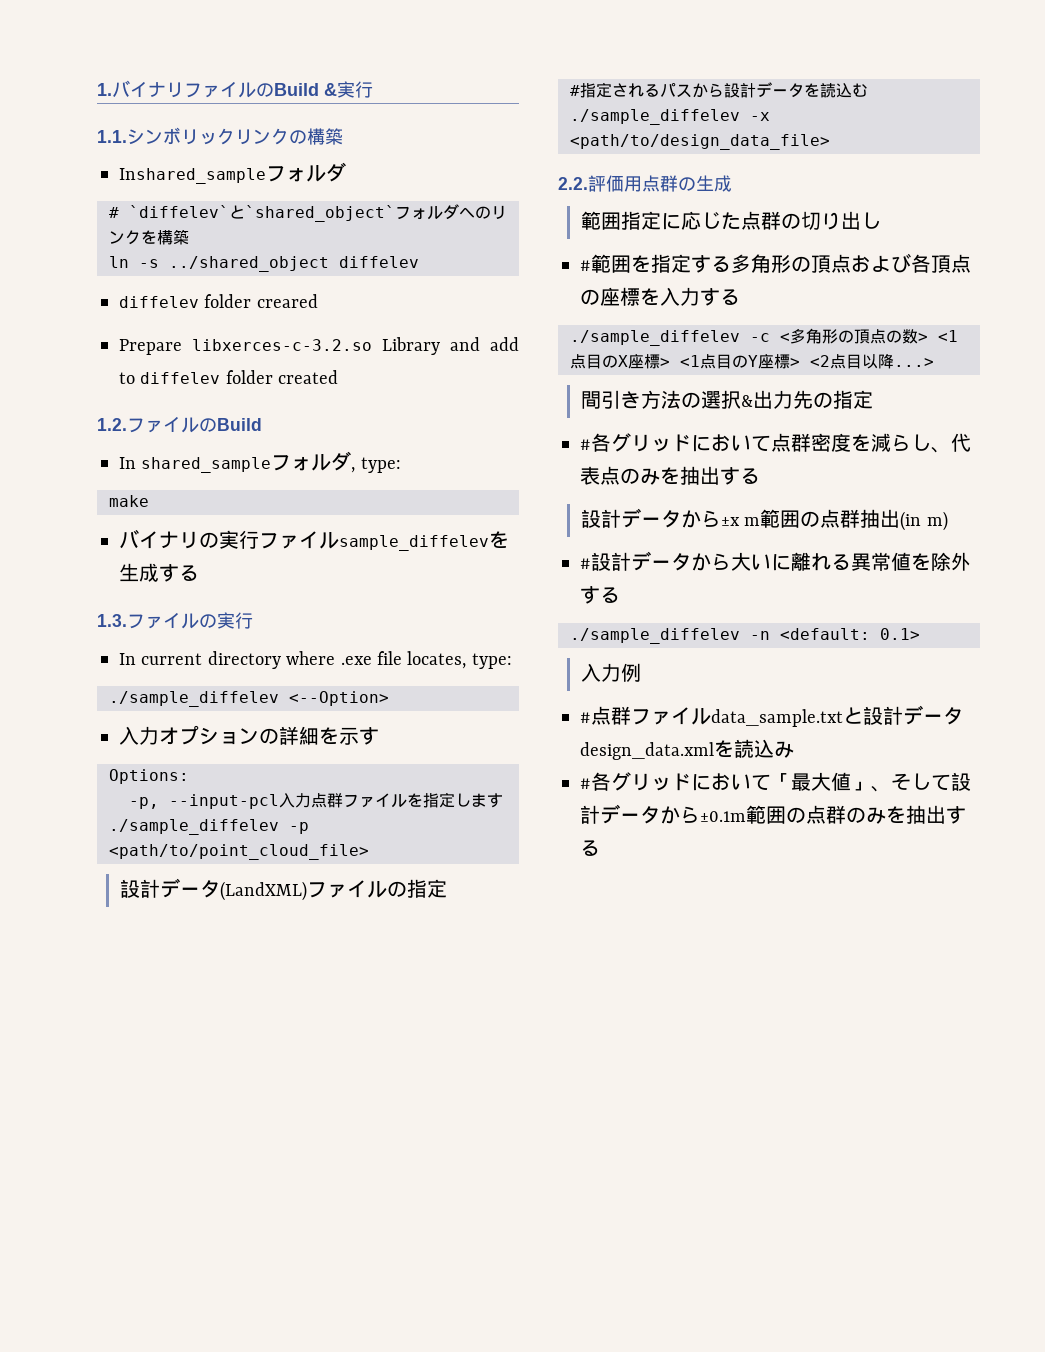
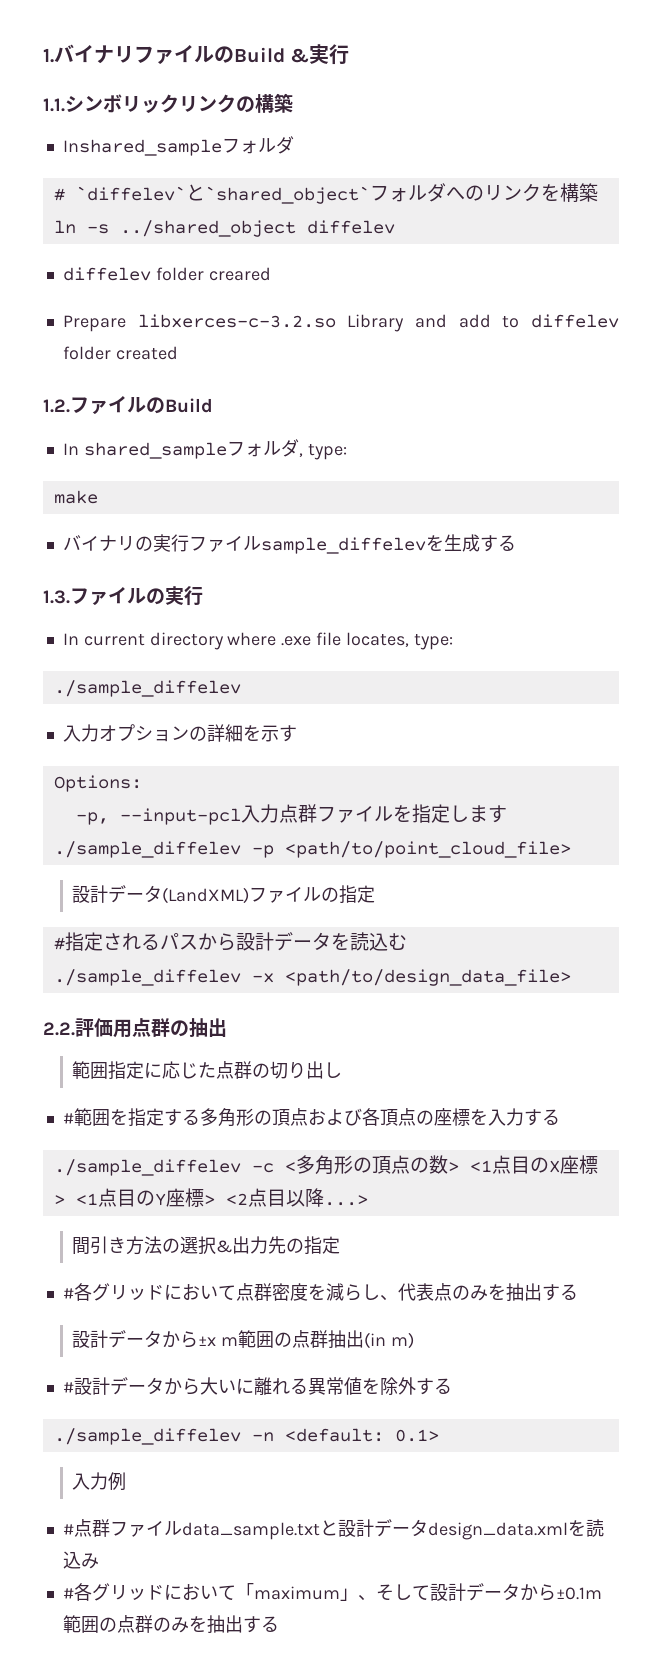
  In current directory where .exe file locates, type:
- ./sample_diffelev <--Option>
+ ./sample_diffelev
- 2.2.評価用点群の生成
+ 2.2.評価用点群の抽出
- #各グリッドにおいて「最大値」、そして設計データから±0.1m範囲の点群のみを抽出する
+ #各グリッドにおいて「maximum」、そして設計データから±0.1m範囲の点群のみを抽出する

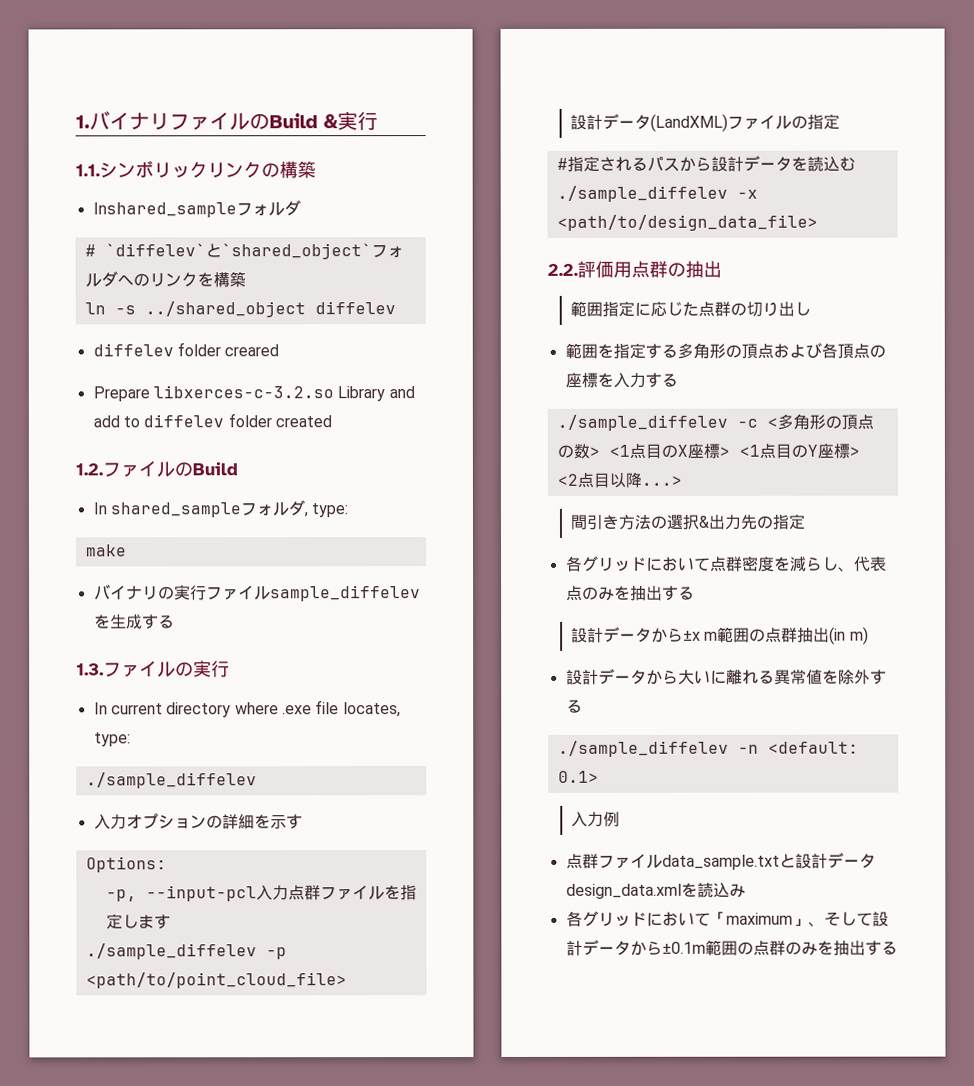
- #範囲を指定する多角形の頂点および各頂点の座標を入力する
+ 範囲を指定する多角形の頂点および各頂点の座標を入力する
- #各グリッドにおいて点群密度を減らし、代表点のみを抽出する
+ 各グリッドにおいて点群密度を減らし、代表点のみを抽出する
- #設計データから大いに離れる異常値を除外する
+ 設計データから大いに離れる異常値を除外する
- #点群ファイルdata_sample.txtと設計データdesign_data.xmlを読込み
+ 点群ファイルdata_sample.txtと設計データdesign_data.xmlを読込み
- #各グリッドにおいて「maximum」、そして設計データから±0.1m範囲の点群のみを抽出する
+ 各グリッドにおいて「maximum」、そして設計データから±0.1m範囲の点群のみを抽出する

